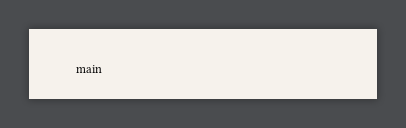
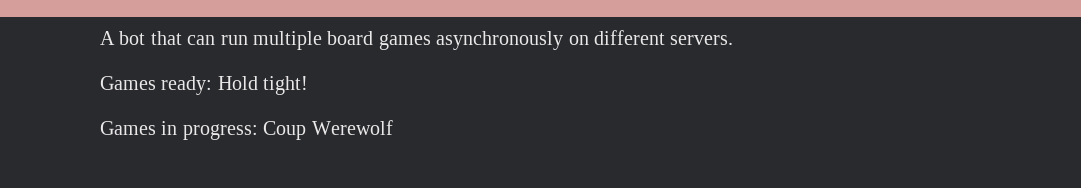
- main
+ A bot that can run multiple board games asynchronously on different servers.
+ Games ready: Hold tight!
+ Games in progress: Coup Werewolf

